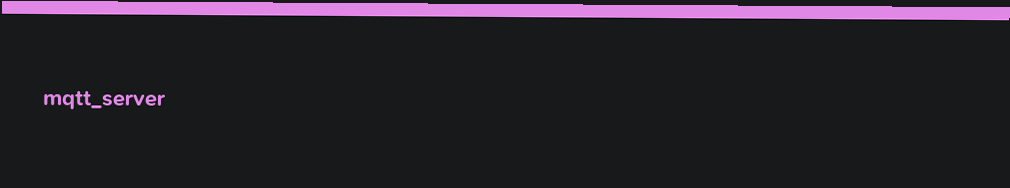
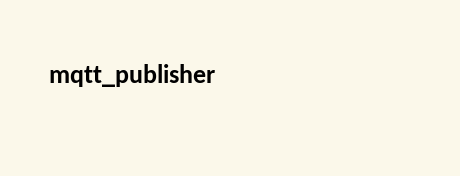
- mqtt_server
+ mqtt_publisher

